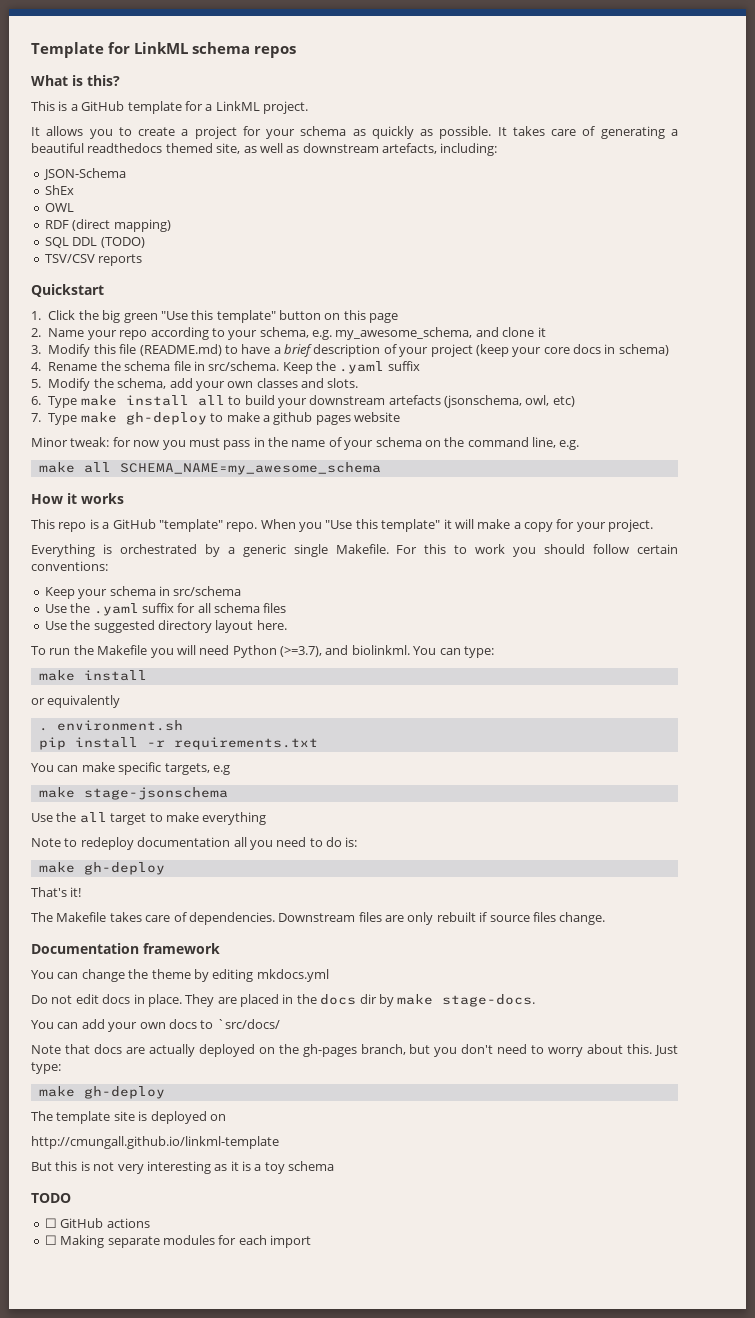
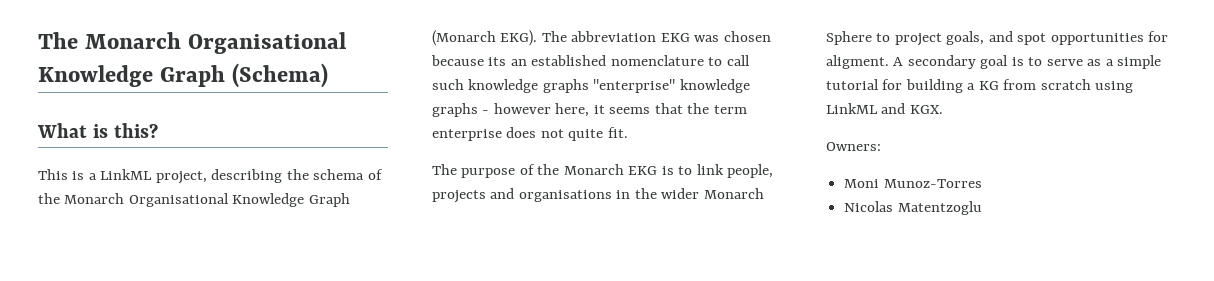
- Template for LinkML schema repos
+ The Monarch Organisational Knowledge Graph (Schema)
- This is a GitHub template for a LinkML project.
- It allows you to create a project for your schema as quickly as possible. It takes care of generating a beautiful readthedocs themed site, as well as downstream artefacts, including:
- JSON-Schema
- ShEx
- OWL
- RDF (direct mapping)
- SQL DDL (TODO)
- TSV/CSV reports
- Quickstart
- 1. Click the big green "Use this template" button on this page
- 2. Name your repo according to your schema, e.g. my_awesome_schema, and clone it
- 3. Modify this file (README.md) to have a brief description of your project (keep your core docs in schema)
- 4. Rename the schema file in src/schema. Keep the .yaml suffix
- 5. Modify the schema, add your own classes and slots.
- 6. Type make install all to build your downstream artefacts (jsonschema, owl, etc)
- 7. Type make gh-deploy to make a github pages website
- Minor tweak: for now you must pass in the name of your schema on the command line, e.g.
- make all SCHEMA_NAME=my_awesome_schema
- How it works
- This repo is a GitHub "template" repo. When you "Use this template" it will make a copy for your project.
- Everything is orchestrated by a generic single Makefile. For this to work you should follow certain conventions:
- Keep your schema in src/schema
- Use the .yaml suffix for all schema files
- Use the suggested directory layout here.
- To run the Makefile you will need Python (>=3.7), and biolinkml. You can type:
- make install
- or equivalently
- . environment.sh
- pip install -r requirements.txt
- You can make specific targets, e.g
- make stage-jsonschema
- Use the all target to make everything
- Note to redeploy documentation all you need to do is:
- make gh-deploy
- That's it!
- The Makefile takes care of dependencies. Downstream files are only rebuilt if source files change.
- Documentation framework
- You can change the theme by editing mkdocs.yml
- Do not edit docs in place. They are placed in the docs dir by make stage-docs.
- You can add your own docs to `src/docs/
- Note that docs are actually deployed on the gh-pages branch, but you don't need to worry about this. Just type:
- make gh-deploy
- The template site is deployed on
- http://cmungall.github.io/linkml-template
- But this is not very interesting as it is a toy schema
- TODO
- ☐ GitHub actions
- ☐ Making separate modules for each import
+ This is a LinkML project, describing the schema of the Monarch Organisational Knowledge Graph (Monarch EKG). The abbreviation EKG was chosen because its an established nomenclature to call such knowledge graphs "enterprise" knowledge graphs - however here, it seems that the term enterprise does not quite fit.
+ The purpose of the Monarch EKG is to link people, projects and organisations in the wider Monarch Sphere to project goals, and spot opportunities for aligment. A secondary goal is to serve as a simple tutorial for building a KG from scratch using LinkML and KGX.
+ Owners:
+ Moni Munoz-Torres
+ Nicolas Matentzoglu

